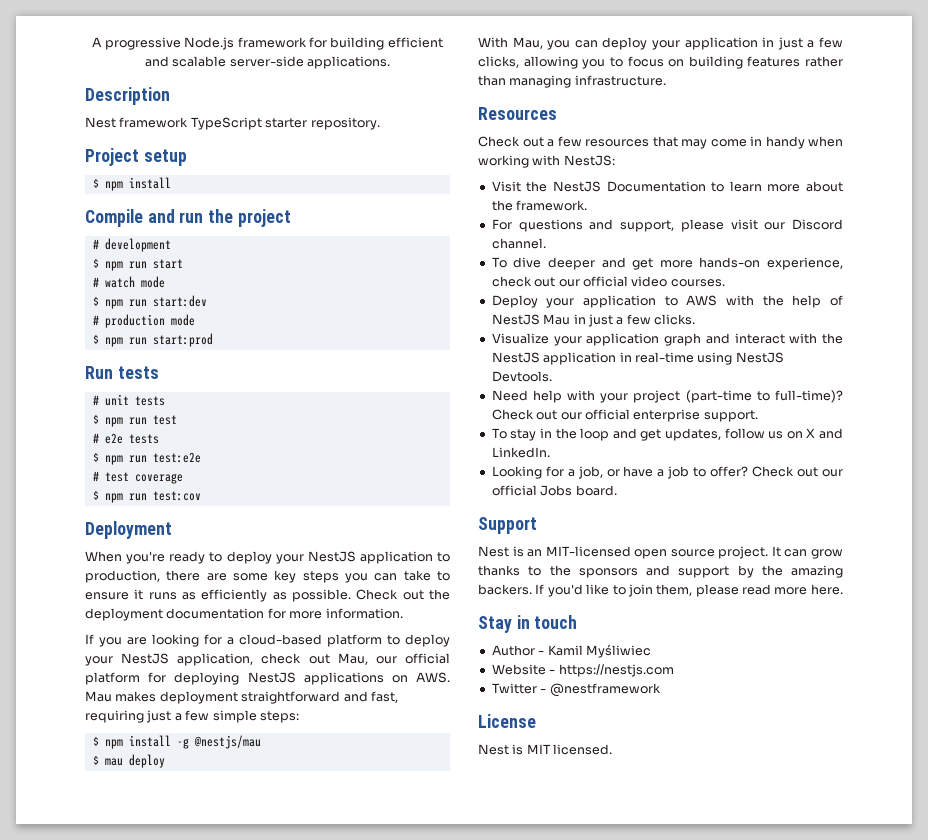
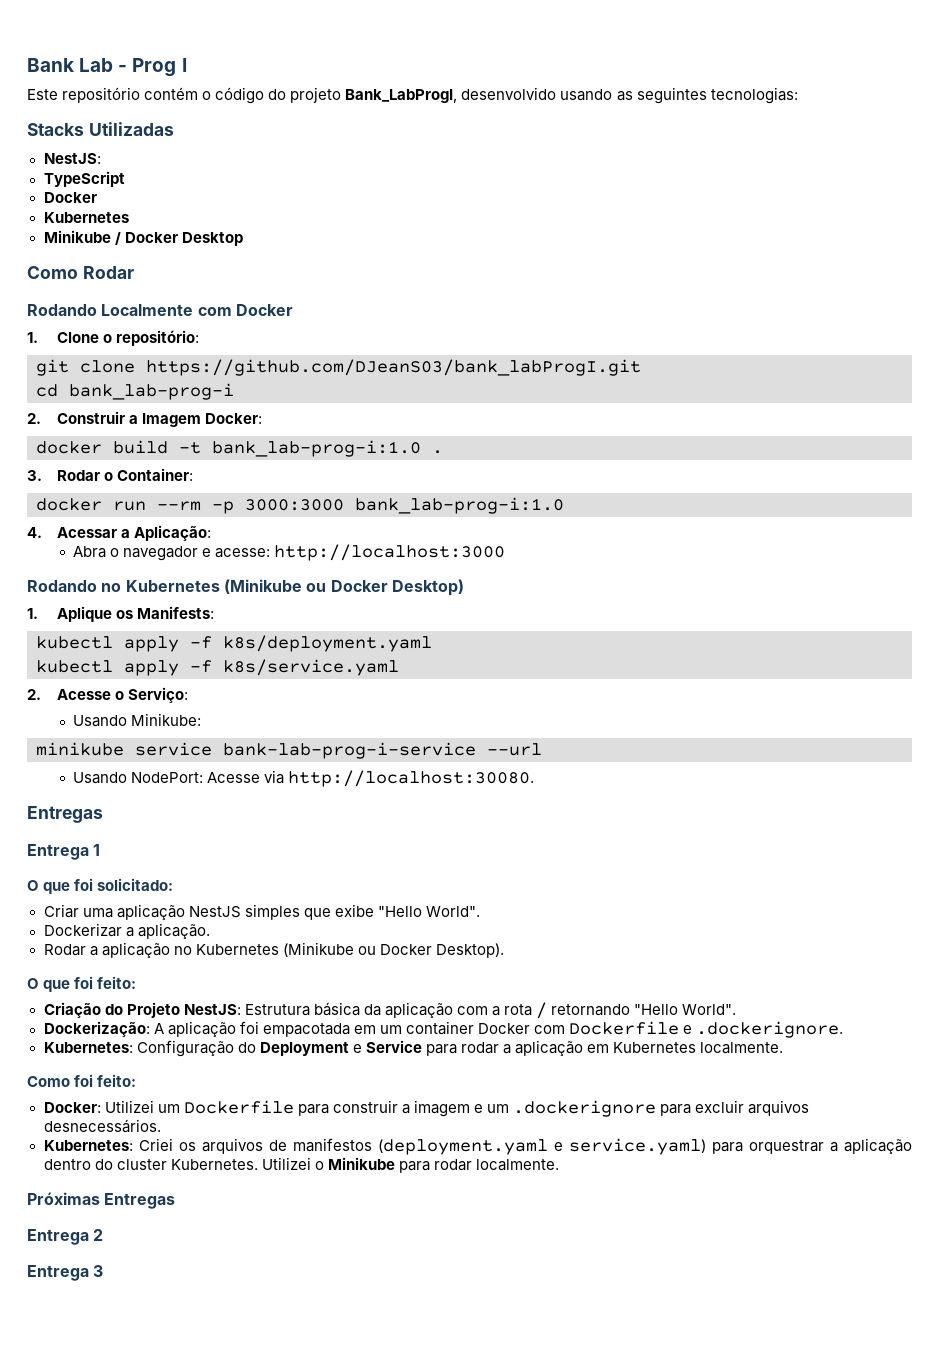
- A progressive Node.js framework for building efficient and scalable server-side applications.
- Description
- Nest framework TypeScript starter repository.
- Project setup
- $ npm install
- Compile and run the project
- # development
- $ npm run start
- # watch mode
- $ npm run start:dev
- # production mode
- $ npm run start:prod
- Run tests
- # unit tests
- $ npm run test
- # e2e tests
- $ npm run test:e2e
- # test coverage
- $ npm run test:cov
- Deployment
- When you're ready to deploy your NestJS application to production, there are some key steps you can take to ensure it runs as efficiently as possible. Check out the deployment documentation for more information.
- If you are looking for a cloud-based platform to deploy your NestJS application, check out Mau, our official platform for deploying NestJS applications on AWS. Mau makes deployment straightforward and fast, requiring just a few simple steps:
- $ npm install -g @nestjs/mau
- $ mau deploy
- With Mau, you can deploy your application in just a few clicks, allowing you to focus on building features rather than managing infrastructure.
- Resources
- Check out a few resources that may come in handy when working with NestJS:
- Visit the NestJS Documentation to learn more about the framework.
- For questions and support, please visit our Discord channel.
- To dive deeper and get more hands-on experience, check out our official video courses.
- Deploy your application to AWS with the help of NestJS Mau in just a few clicks.
- Visualize your application graph and interact with the NestJS application in real-time using NestJS Devtools.
- Need help with your project (part-time to full-time)? Check out our official enterprise support.
- To stay in the loop and get updates, follow us on X and LinkedIn.
- Looking for a job, or have a job to offer? Check out our official Jobs board.
- Support
- Nest is an MIT-licensed open source project. It can grow thanks to the sponsors and support by the amazing backers. If you'd like to join them, please read more here.
- Stay in touch
- Author - Kamil Myśliwiec
- Website - https://nestjs.com
- Twitter - @nestframework
- License
- Nest is MIT licensed.
+ Bank Lab - Prog I
+ Este repositório contém o código do projeto Bank_LabProgI, desenvolvido usando as seguintes tecnologias:
+ Stacks Utilizadas
+ NestJS:
+ TypeScript
+ Docker
+ Kubernetes
+ Minikube / Docker Desktop
+ Como Rodar
+ Rodando Localmente com Docker
+ 1. Clone o repositório:
+ git clone https://github.com/DJeanS03/bank_labProgI.git
+ cd bank_lab-prog-i
+ 2. Construir a Imagem Docker:
+ docker build -t bank_lab-prog-i:1.0 .
+ 3. Rodar o Container:
+ docker run --rm -p 3000:3000 bank_lab-prog-i:1.0
+ 4. Acessar a Aplicação:
+ Abra o navegador e acesse: http://localhost:3000
+ Rodando no Kubernetes (Minikube ou Docker Desktop)
+ 1. Aplique os Manifests:
+ kubectl apply -f k8s/deployment.yaml
+ kubectl apply -f k8s/service.yaml
+ 2. Acesse o Serviço:
+ Usando Minikube:
+ minikube service bank-lab-prog-i-service --url
+ Usando NodePort: Acesse via http://localhost:30080.
+ Entregas
+ Entrega 1
+ O que foi solicitado:
+ Criar uma aplicação NestJS simples que exibe "Hello World".
+ Dockerizar a aplicação.
+ Rodar a aplicação no Kubernetes (Minikube ou Docker Desktop).
+ O que foi feito:
+ Criação do Projeto NestJS: Estrutura básica da aplicação com a rota / retornando "Hello World".
+ Dockerização: A aplicação foi empacotada em um container Docker com Dockerfile e .dockerignore.
+ Kubernetes: Configuração do Deployment e Service para rodar a aplicação em Kubernetes localmente.
+ Como foi feito:
+ Docker: Utilizei um Dockerfile para construir a imagem e um .dockerignore para excluir arquivos desnecessários.
+ Kubernetes: Criei os arquivos de manifestos (deployment.yaml e service.yaml) para orquestrar a aplicação dentro do cluster Kubernetes. Utilizei o Minikube para rodar localmente.
+ Próximas Entregas
+ Entrega 2
+ Entrega 3

